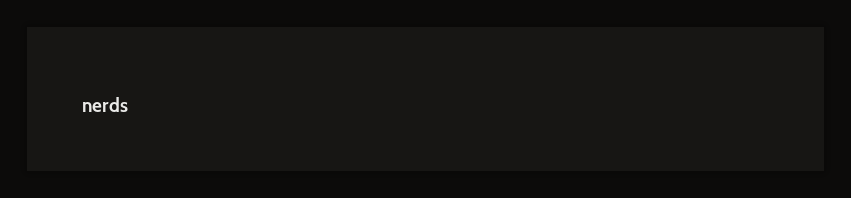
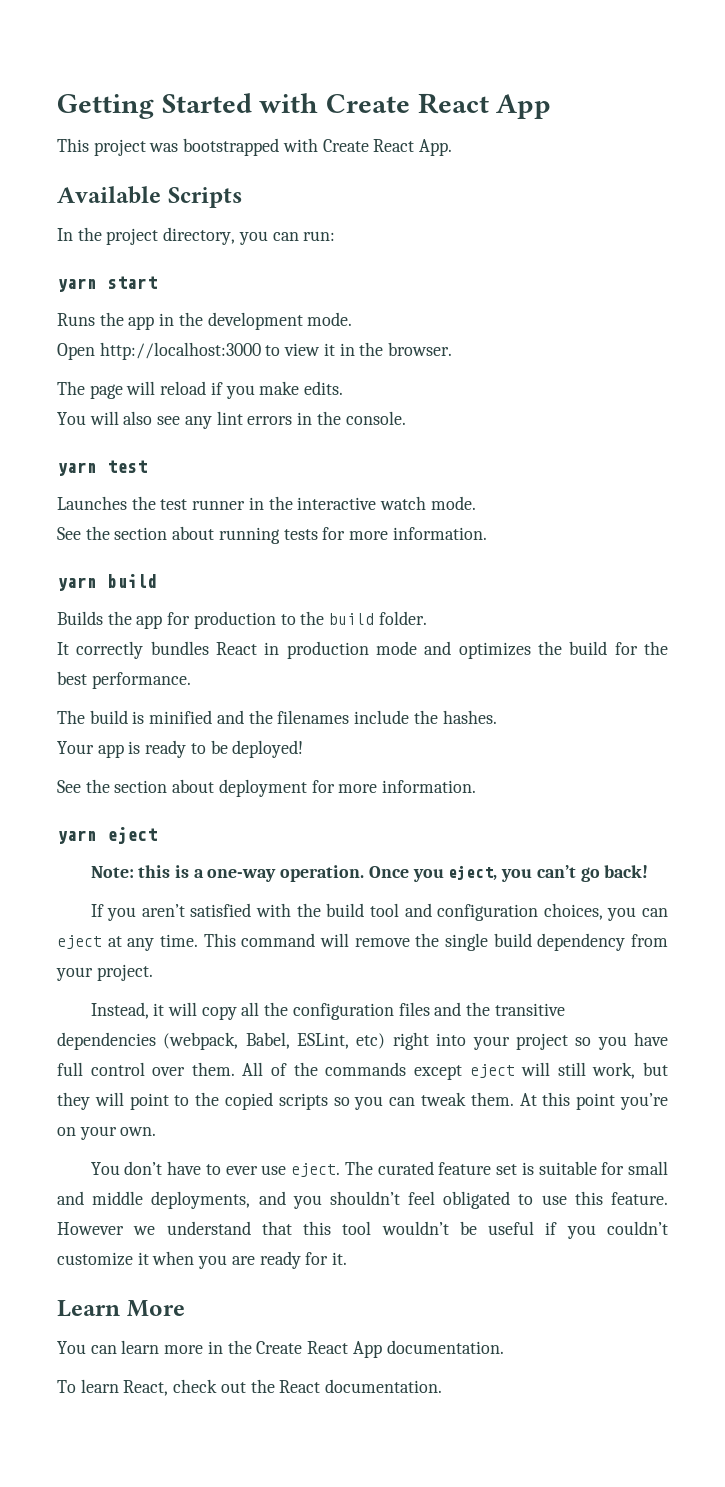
- nerds
+ Getting Started with Create React App
+ This project was bootstrapped with Create React App.
+ Available Scripts
+ In the project directory, you can run:
+ yarn start
+ Runs the app in the development mode.
+ Open http://localhost:3000 to view it in the browser.
+ The page will reload if you make edits.
+ You will also see any lint errors in the console.
+ yarn test
+ Launches the test runner in the interactive watch mode.
+ See the section about running tests for more information.
+ yarn build
+ Builds the app for production to the build folder.
+ It correctly bundles React in production mode and optimizes the build for the best performance.
+ The build is minified and the filenames include the hashes.
+ Your app is ready to be deployed!
+ See the section about deployment for more information.
+ yarn eject
+ Note: this is a one-way operation. Once you eject, you can’t go back!
+ If you aren’t satisfied with the build tool and configuration choices, you can eject at any time. This command will remove the single build dependency from your project.
+ Instead, it will copy all the configuration files and the transitive dependencies (webpack, Babel, ESLint, etc) right into your project so you have full control over them. All of the commands except eject will still work, but they will point to the copied scripts so you can tweak them. At this point you’re on your own.
+ You don’t have to ever use eject. The curated feature set is suitable for small and middle deployments, and you shouldn’t feel obligated to use this feature. However we understand that this tool wouldn’t be useful if you couldn’t customize it when you are ready for it.
+ Learn More
+ You can learn more in the Create React App documentation.
+ To learn React, check out the React documentation.

